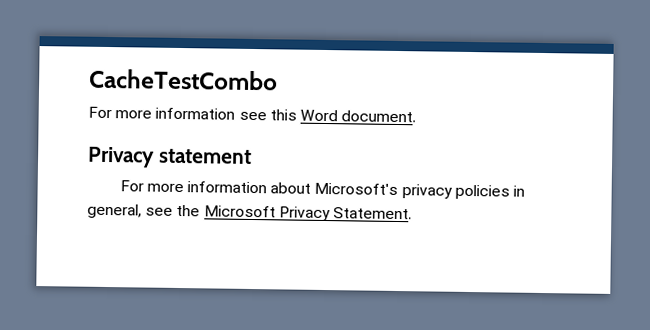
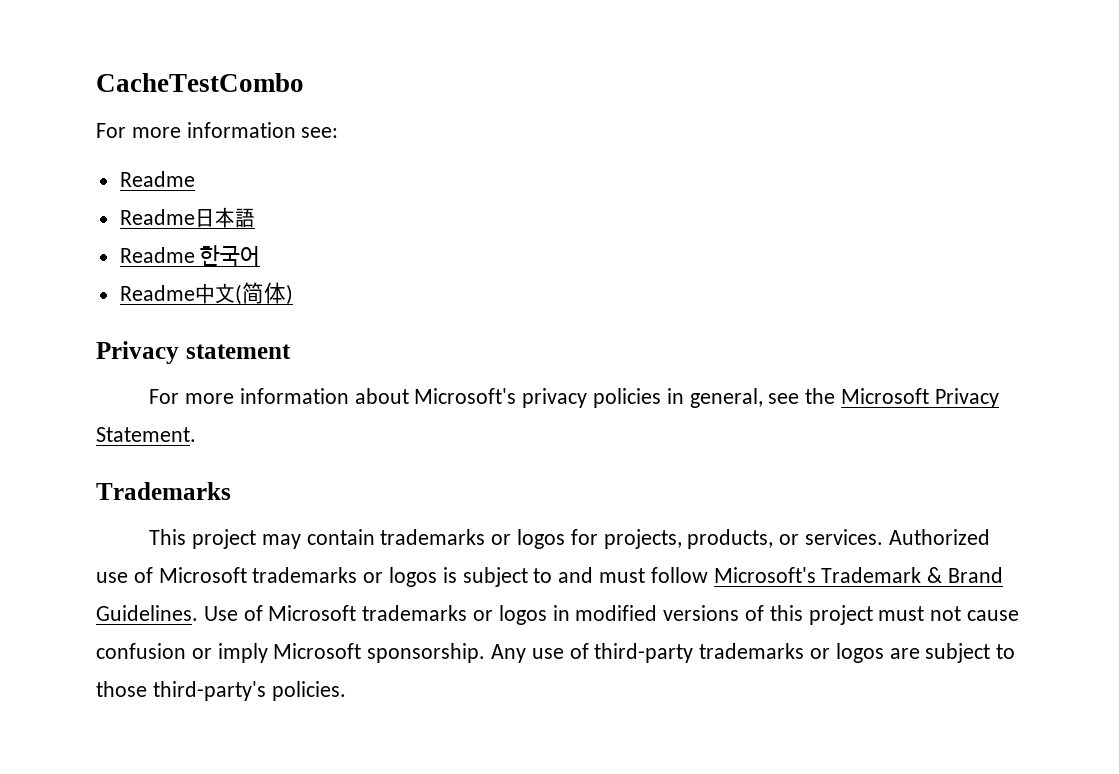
- For more information see this Word document.
+ For more information see:
+ Readme
+ Readme日本語
+ Readme 한국어
+ Readme中文(简体)
+ Trademarks
+ This project may contain trademarks or logos for projects, products, or services. Authorized use of Microsoft trademarks or logos is subject to and must follow Microsoft's Trademark & Brand Guidelines. Use of Microsoft trademarks or logos in modified versions of this project must not cause confusion or imply Microsoft sponsorship. Any use of third-party trademarks or logos are subject to those third-party's policies.

